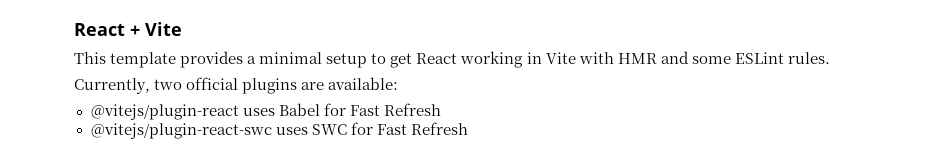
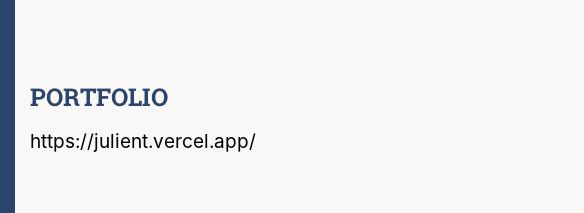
- React + Vite
- This template provides a minimal setup to get React working in Vite with HMR and some ESLint rules.
- Currently, two official plugins are available:
- @vitejs/plugin-react uses Babel for Fast Refresh
- @vitejs/plugin-react-swc uses SWC for Fast Refresh
+ PORTFOLIO
+ https://julient.vercel.app/

